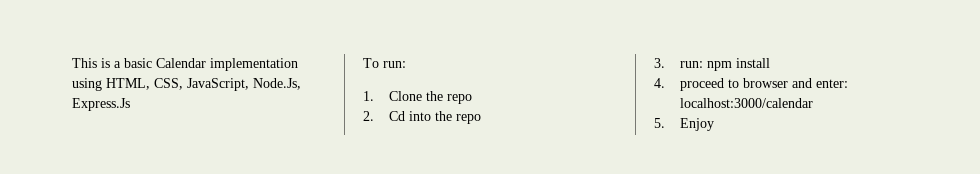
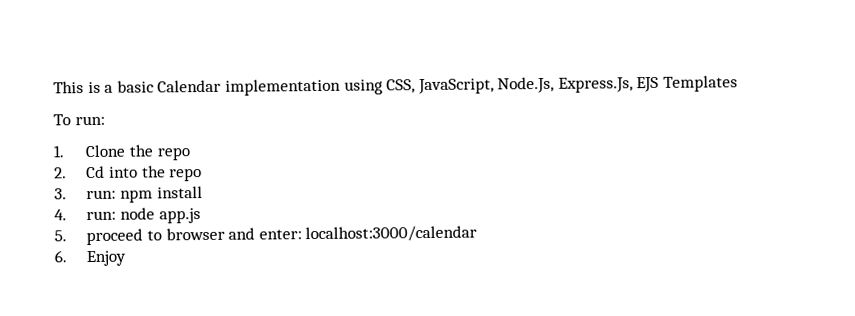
- This is a basic Calendar implementation using HTML, CSS, JavaScript, Node.Js, Express.Js
+ This is a basic Calendar implementation using CSS, JavaScript, Node.Js, Express.Js, EJS Templates
- 4. proceed to browser and enter: localhost:3000/calendar
+ 4. run: node app.js
+ 5. proceed to browser and enter: localhost:3000/calendar
- 5. Enjoy
+ 6. Enjoy

